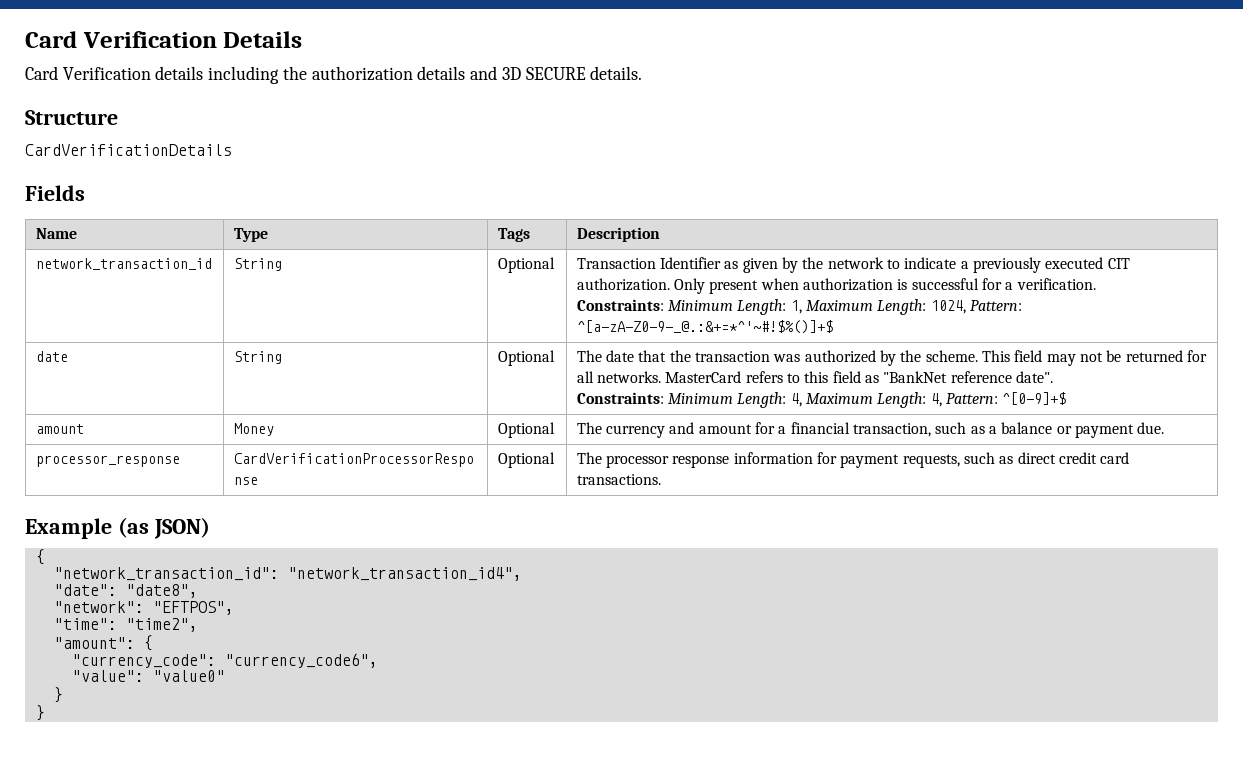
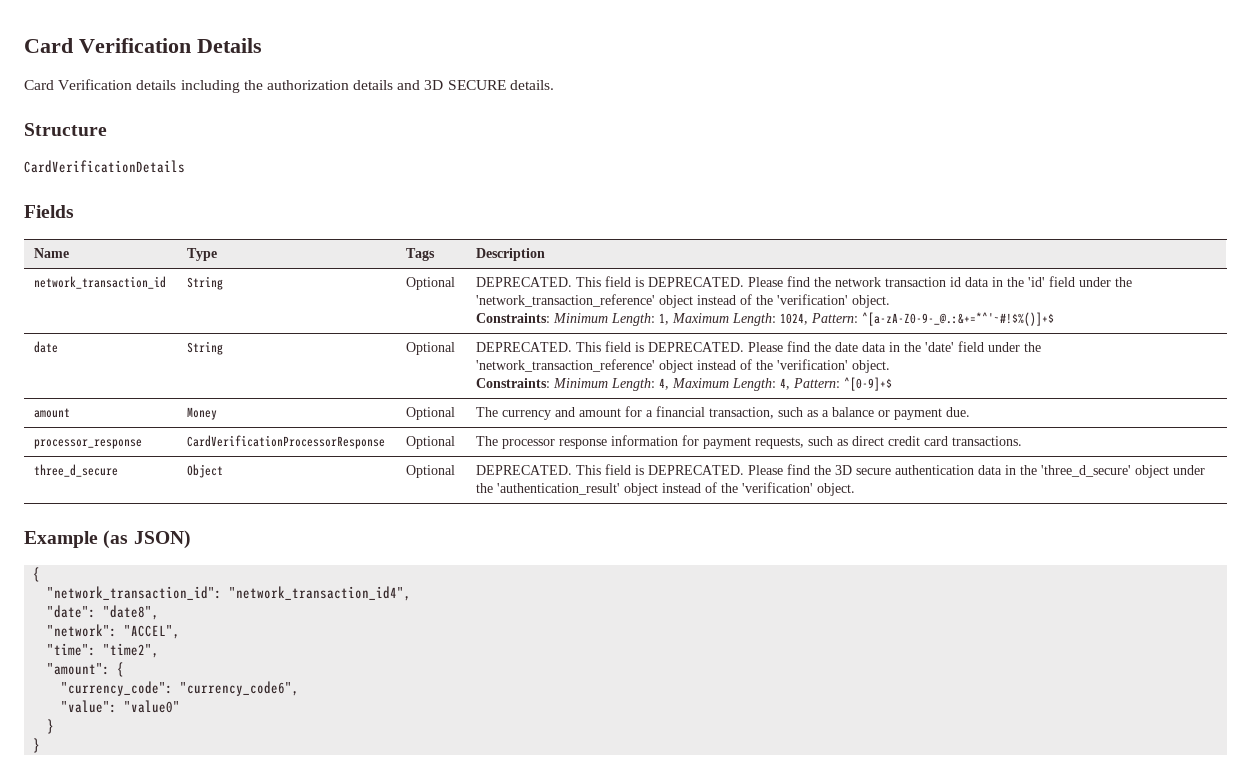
- network_transaction_id | String | Optional | Transaction Identifier as given by the network to indicate a previously executed CIT authorization. Only present when authorization is successful for a verification.
+ network_transaction_id | String | Optional | DEPRECATED. This field is DEPRECATED. Please find the network transaction id data in the 'id' field under the 'network_transaction_reference' object instead of the 'verification' object.
- date | String | Optional | The date that the transaction was authorized by the scheme. This field may not be returned for all networks. MasterCard refers to this field as "BankNet reference date".
+ date | String | Optional | DEPRECATED. This field is DEPRECATED. Please find the date data in the 'date' field under the 'network_transaction_reference' object instead of the 'verification' object.
+ three_d_secure | Object | Optional | DEPRECATED. This field is DEPRECATED. Please find the 3D secure authentication data in the 'three_d_secure' object under the 'authentication_result' object instead of the 'verification' object.
- "network": "EFTPOS",
+ "network": "ACCEL",

